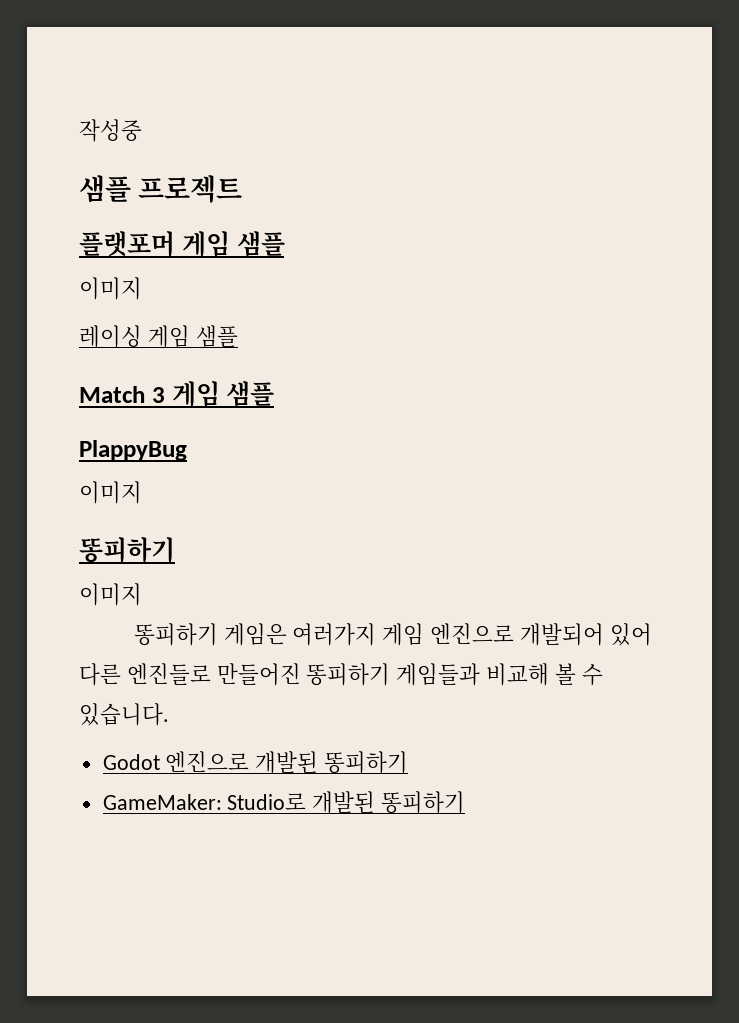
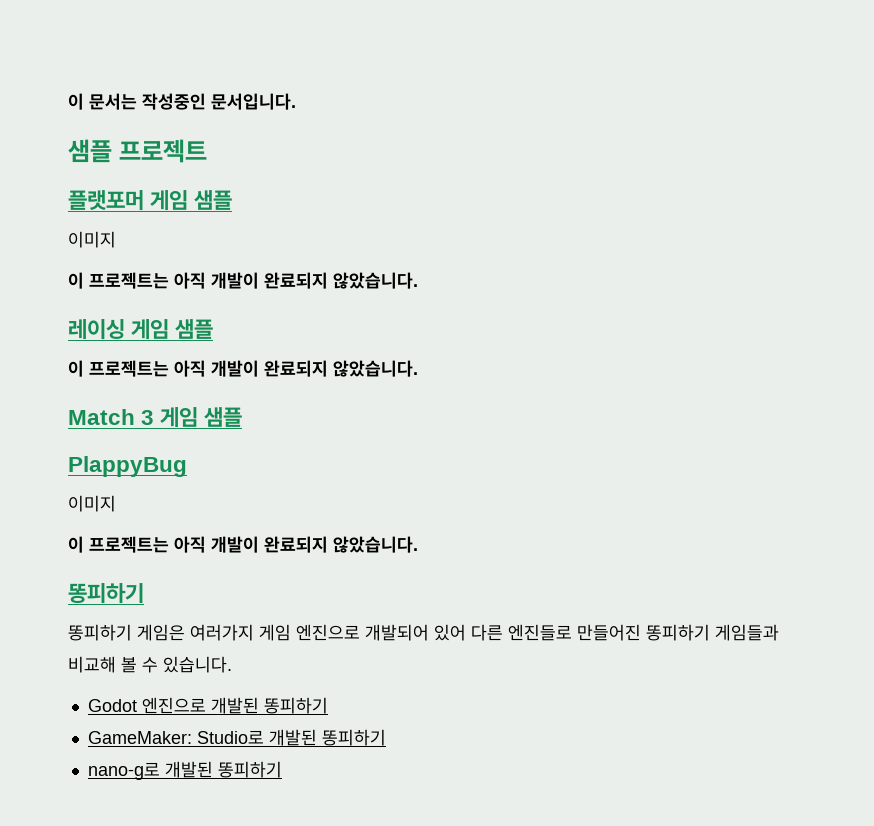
- 작성중
+ 이 문서는 작성중인 문서입니다.
  플랫포머 게임 샘플
  이미지
+ 이 프로젝트는 아직 개발이 완료되지 않았습니다.
  레이싱 게임 샘플
+ 이 프로젝트는 아직 개발이 완료되지 않았습니다.
  PlappyBug
  이미지
+ 이 프로젝트는 아직 개발이 완료되지 않았습니다.
  똥피하기
- 이미지
+ nano-g로 개발된 똥피하기

